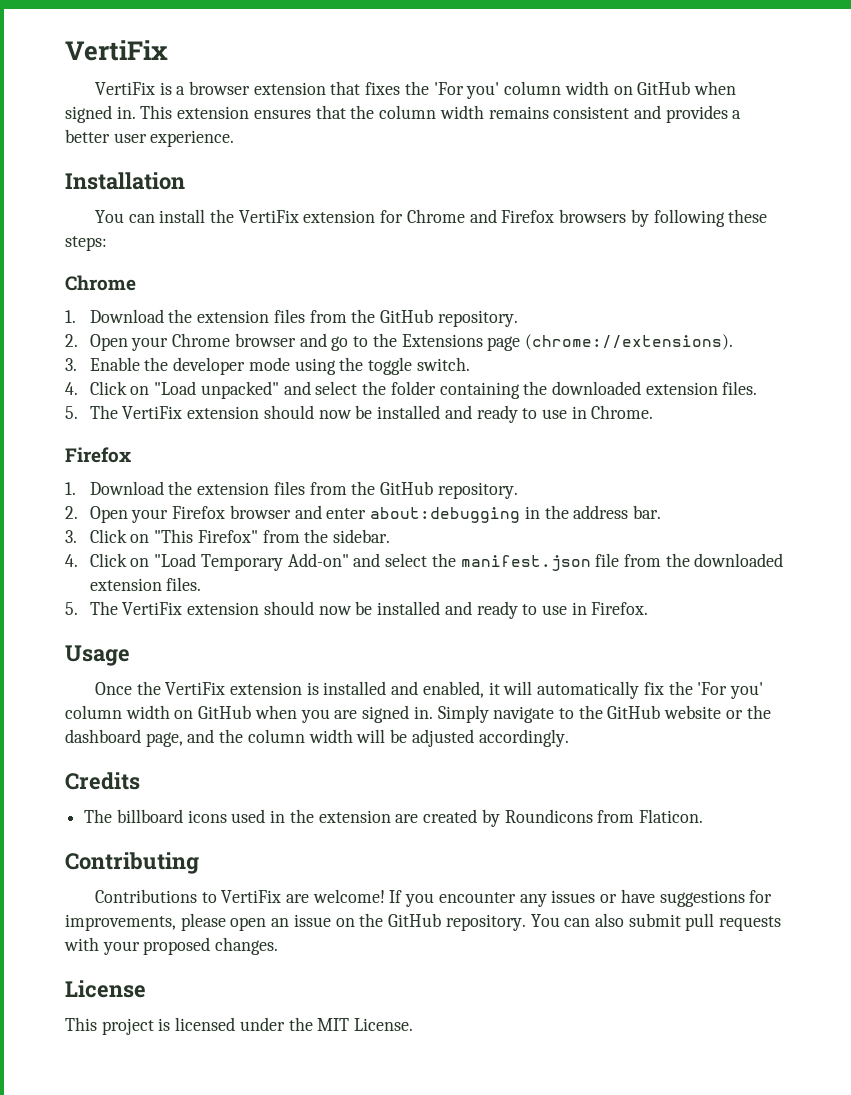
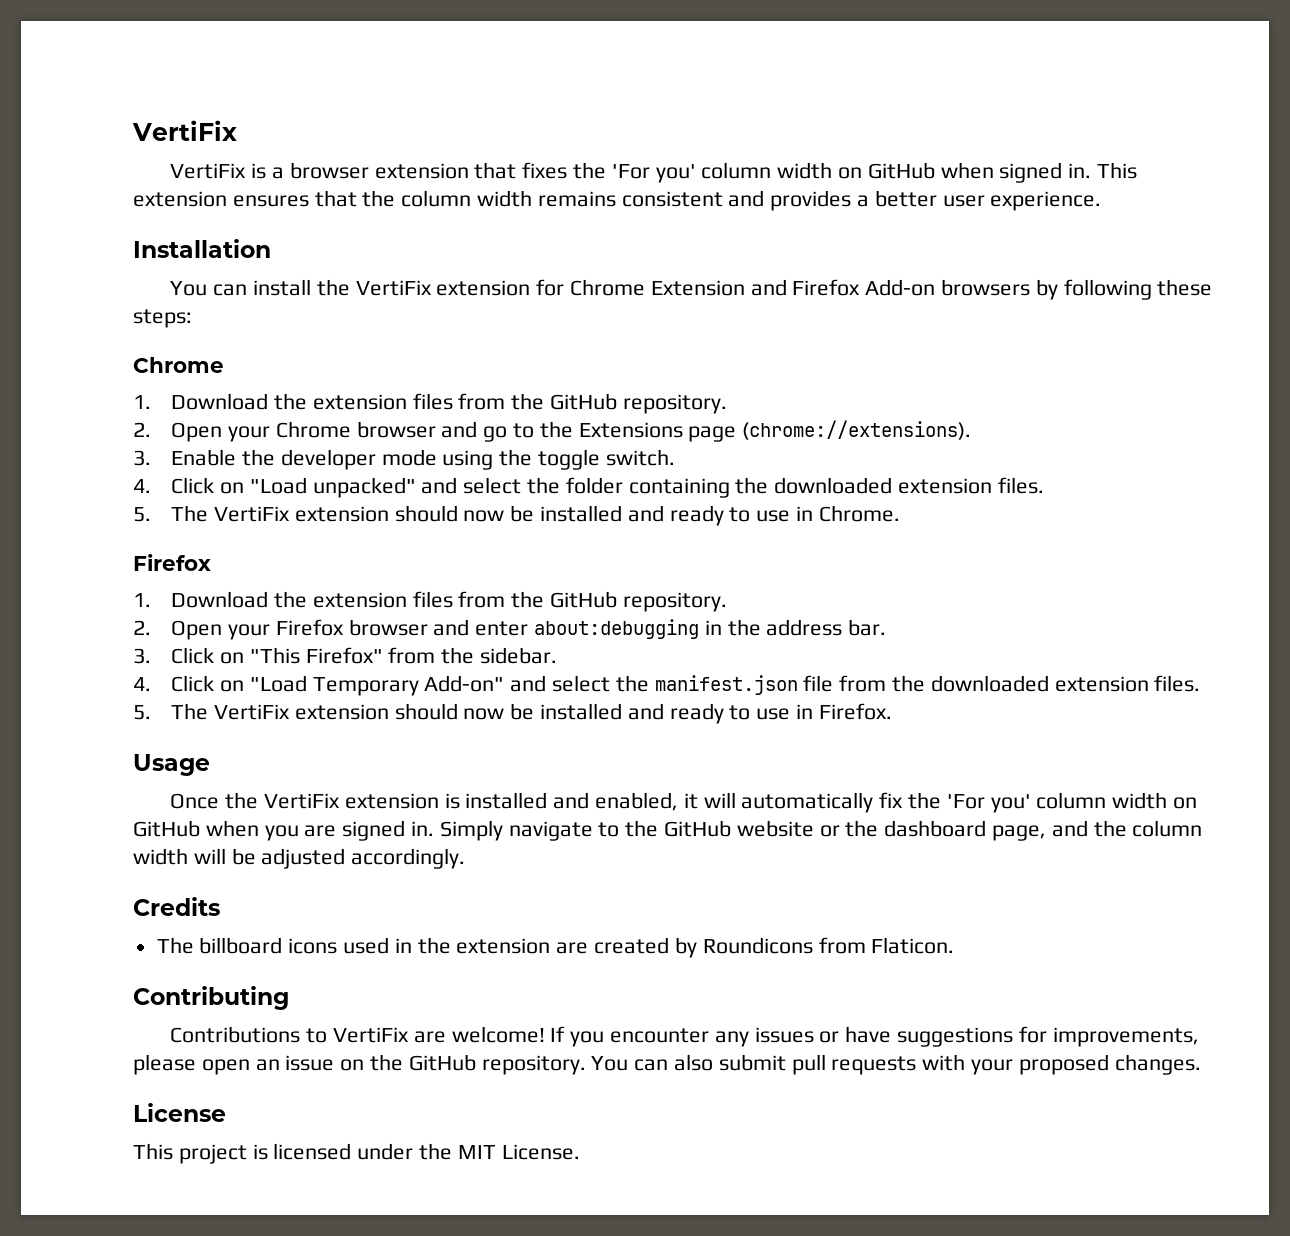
- You can install the VertiFix extension for Chrome and Firefox browsers by following these steps:
+ You can install the VertiFix extension for Chrome Extension and Firefox Add-on browsers by following these steps:

